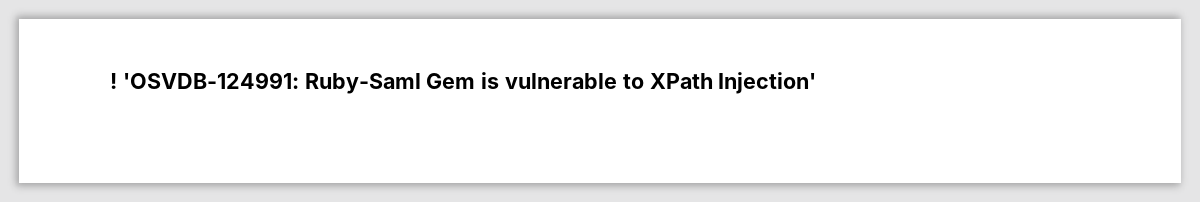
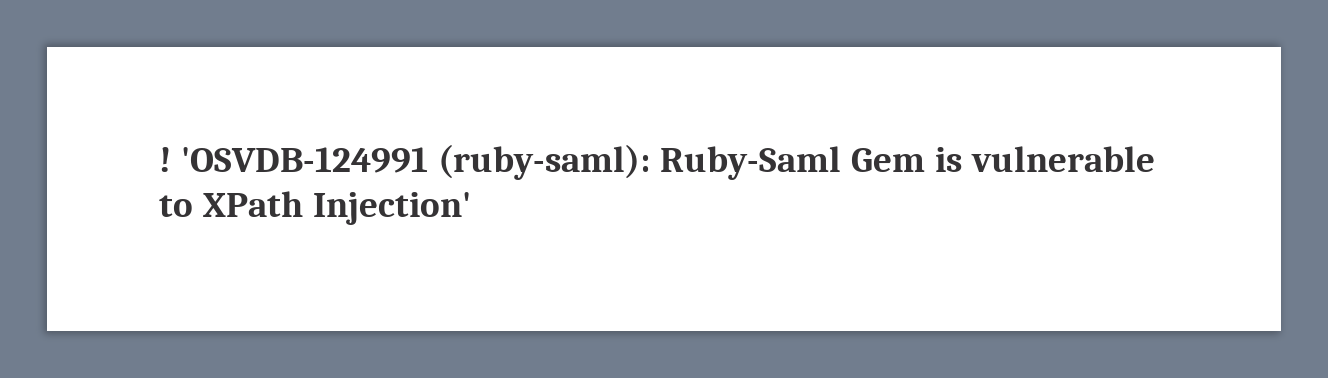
- 'OSVDB-124991: Ruby-Saml Gem is vulnerable to XPath Injection'
+ 'OSVDB-124991 (ruby-saml): Ruby-Saml Gem is vulnerable to XPath Injection'

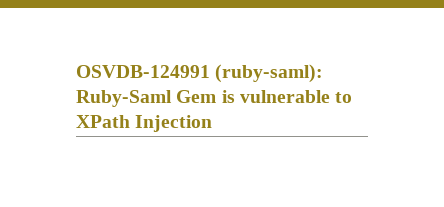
- ! 'OSVDB-124991 (ruby-saml): Ruby-Saml Gem is vulnerable to XPath Injection'
+ OSVDB-124991 (ruby-saml): Ruby-Saml Gem is vulnerable to XPath Injection

